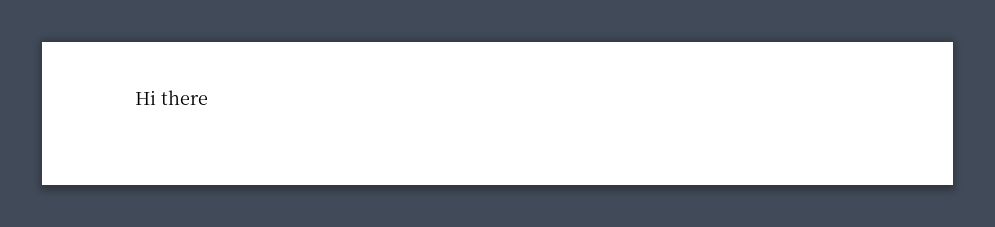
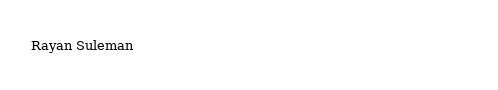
- Hi there
+ Rayan Suleman

